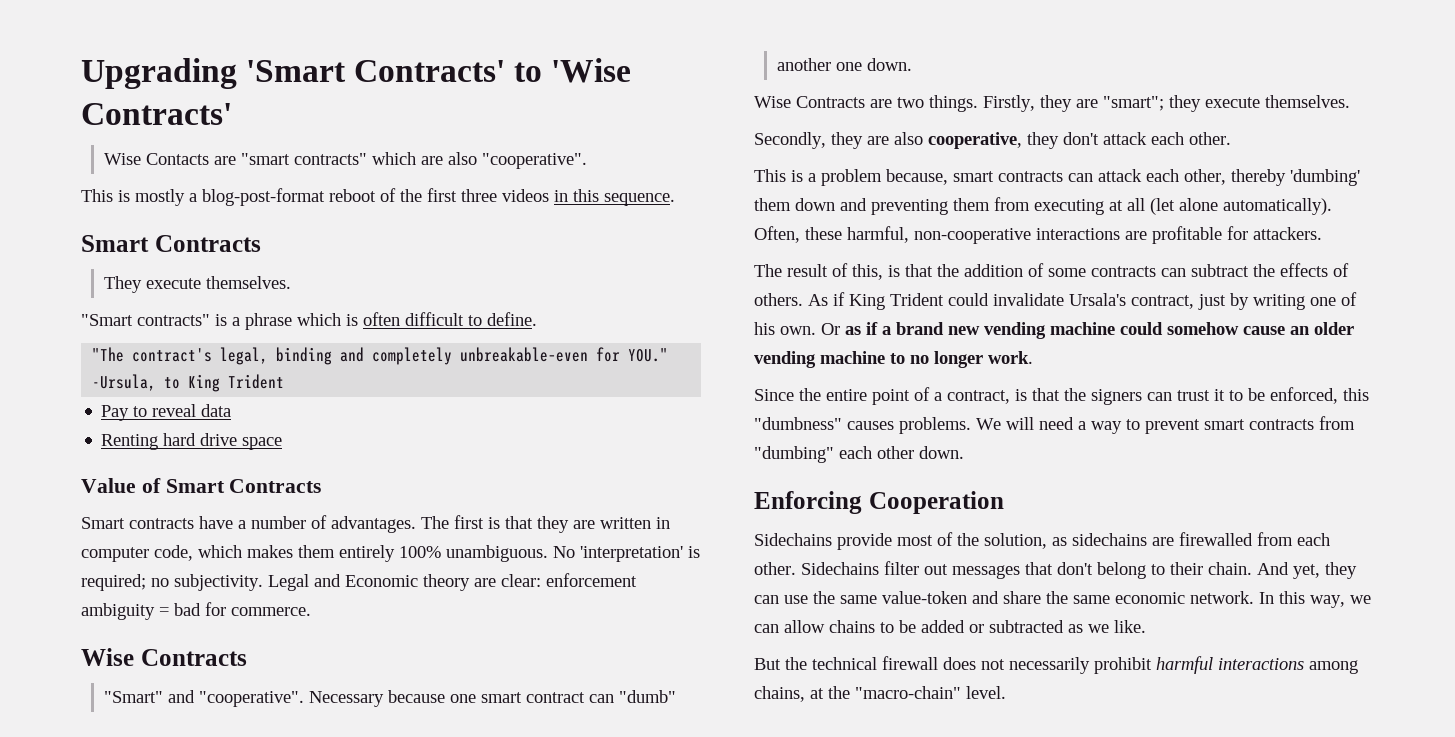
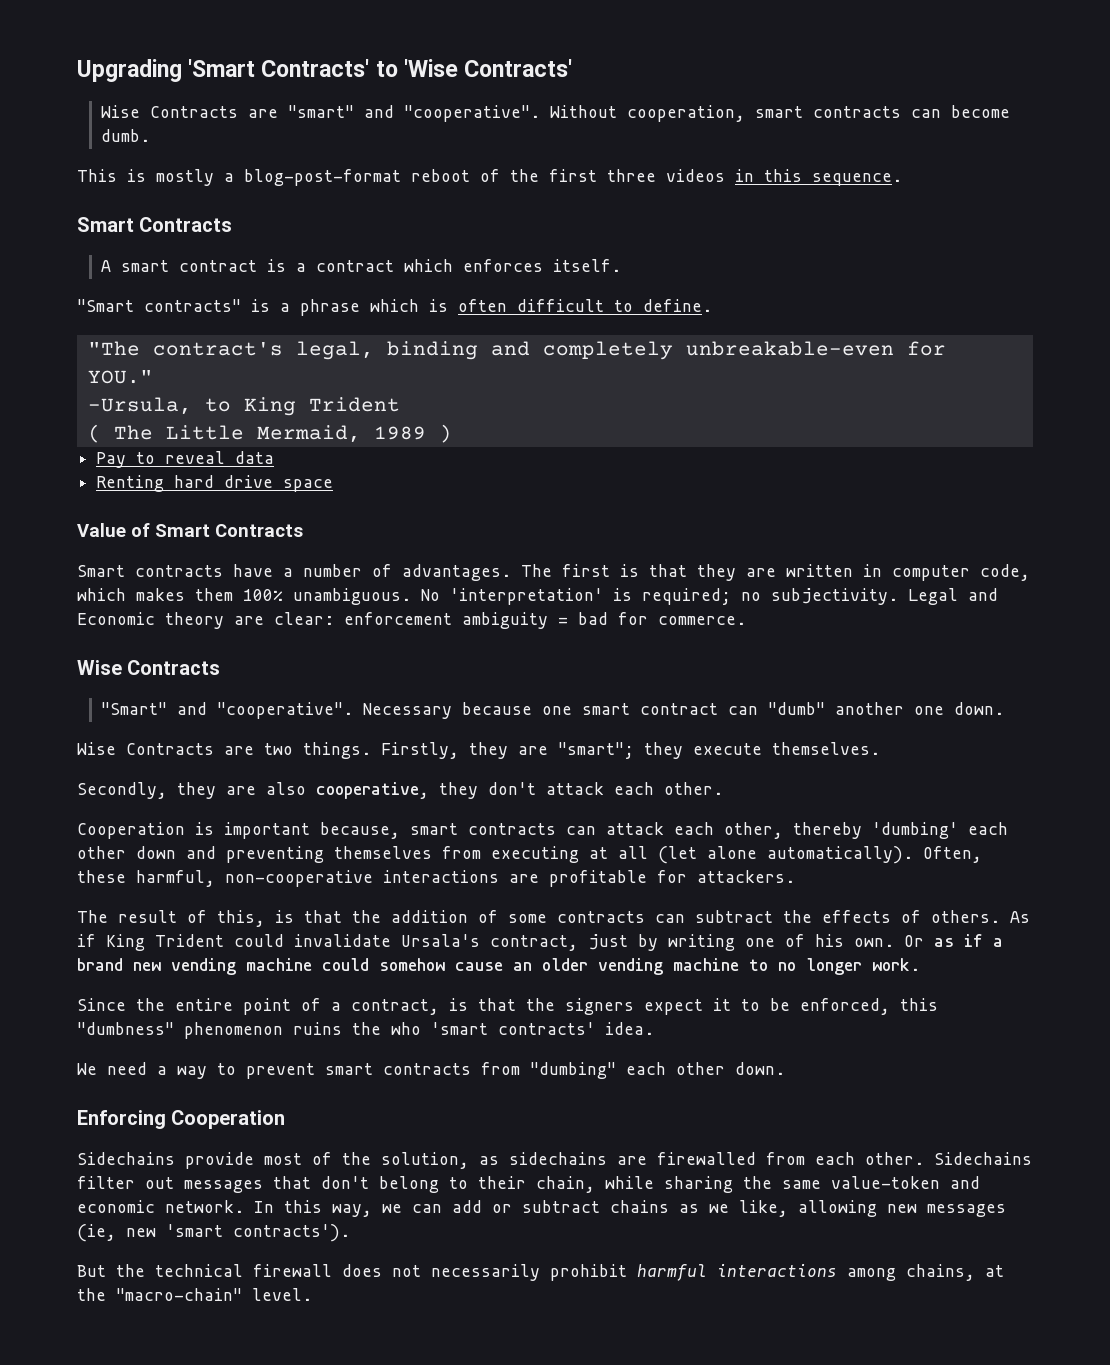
- Wise Contacts are "smart contracts" which are also "cooperative".
+ Wise Contracts are "smart" and "cooperative". Without cooperation, smart contracts can become dumb.
- They execute themselves.
+ A smart contract is a contract which enforces itself.
+ ( The Little Mermaid, 1989 )
- The first is that they are written in computer code, which makes them entirely 100% unambiguous.
+ The first is that they are written in computer code, which makes them 100% unambiguous.
- This is a problem because, smart contracts can attack each other, thereby 'dumbing' them down and preventing them from executing at all (let alone automatically).
+ Cooperation is important because, smart contracts can attack each other, thereby 'dumbing' each other down and preventing themselves from executing at all (let alone automatically).
- Since the entire point of a contract, is that the signers can trust it to be enforced, this "dumbness" causes problems. We will need a way to prevent smart contracts from "dumbing" each other down.
+ Since the entire point of a contract, is that the signers expect it to be enforced, this "dumbness" phenomenon ruins the who 'smart contracts' idea.
+ We need a way to prevent smart contracts from "dumbing" each other down.
- Sidechains filter out messages that don't belong to their chain. And yet, they can use the same value-token and share the same economic network.
+ Sidechains filter out messages that don't belong to their chain, while sharing the same value-token and economic network.
- In this way, we can allow chains to be added or subtracted as we like.
+ In this way, we can add or subtract chains as we like, allowing new messages (ie, new 'smart contracts').

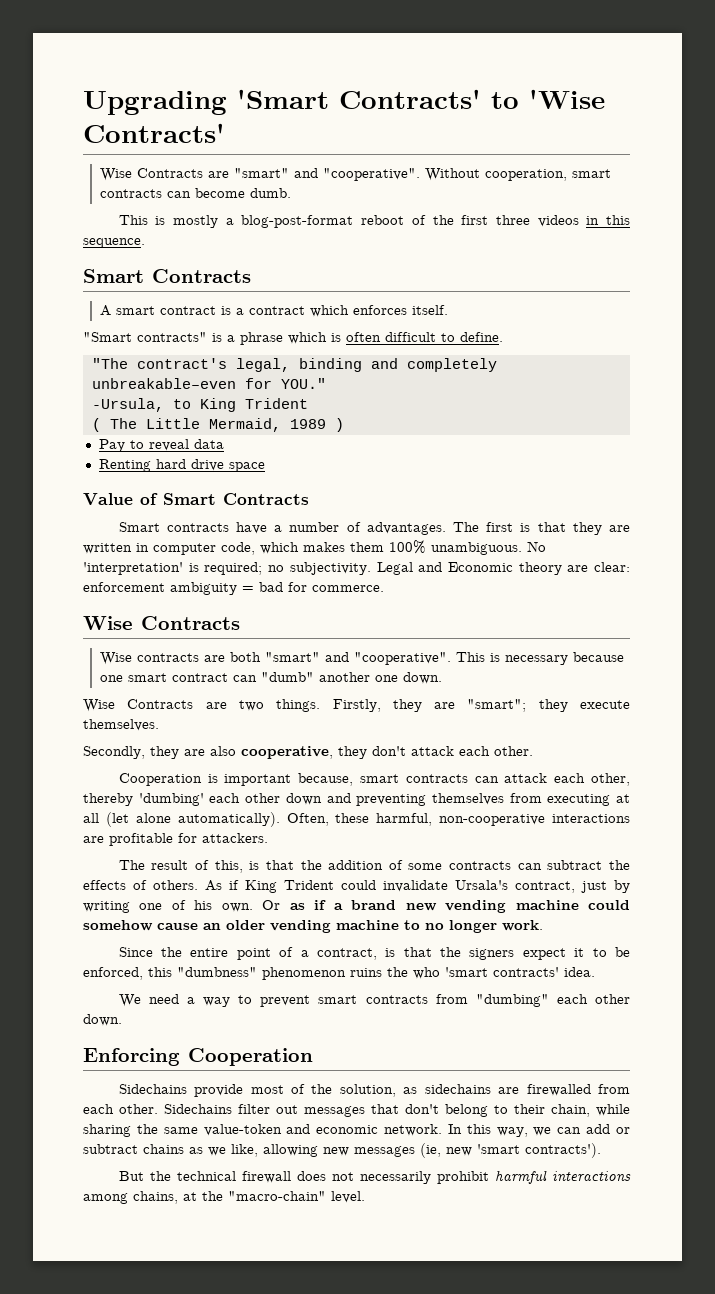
- "Smart" and "cooperative". Necessary because one smart contract can "dumb" another one down.
+ Wise contracts are both "smart" and "cooperative". This is necessary because one smart contract can "dumb" another one down.

